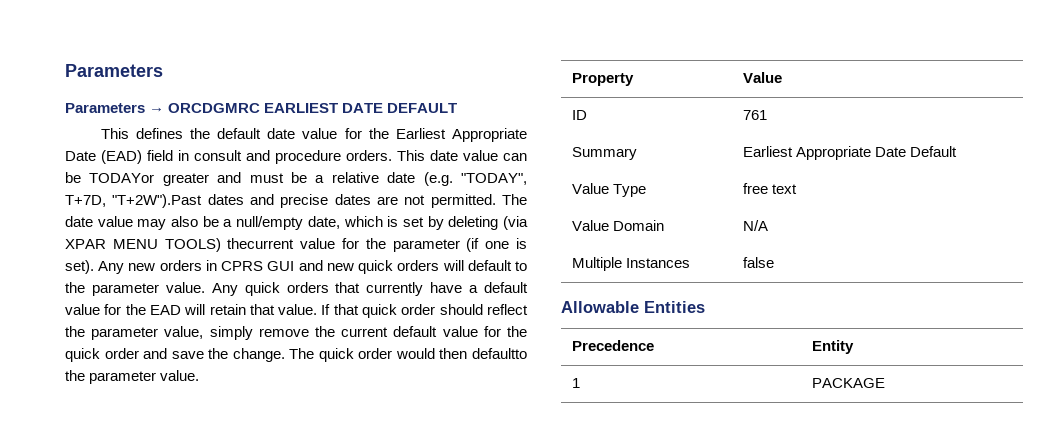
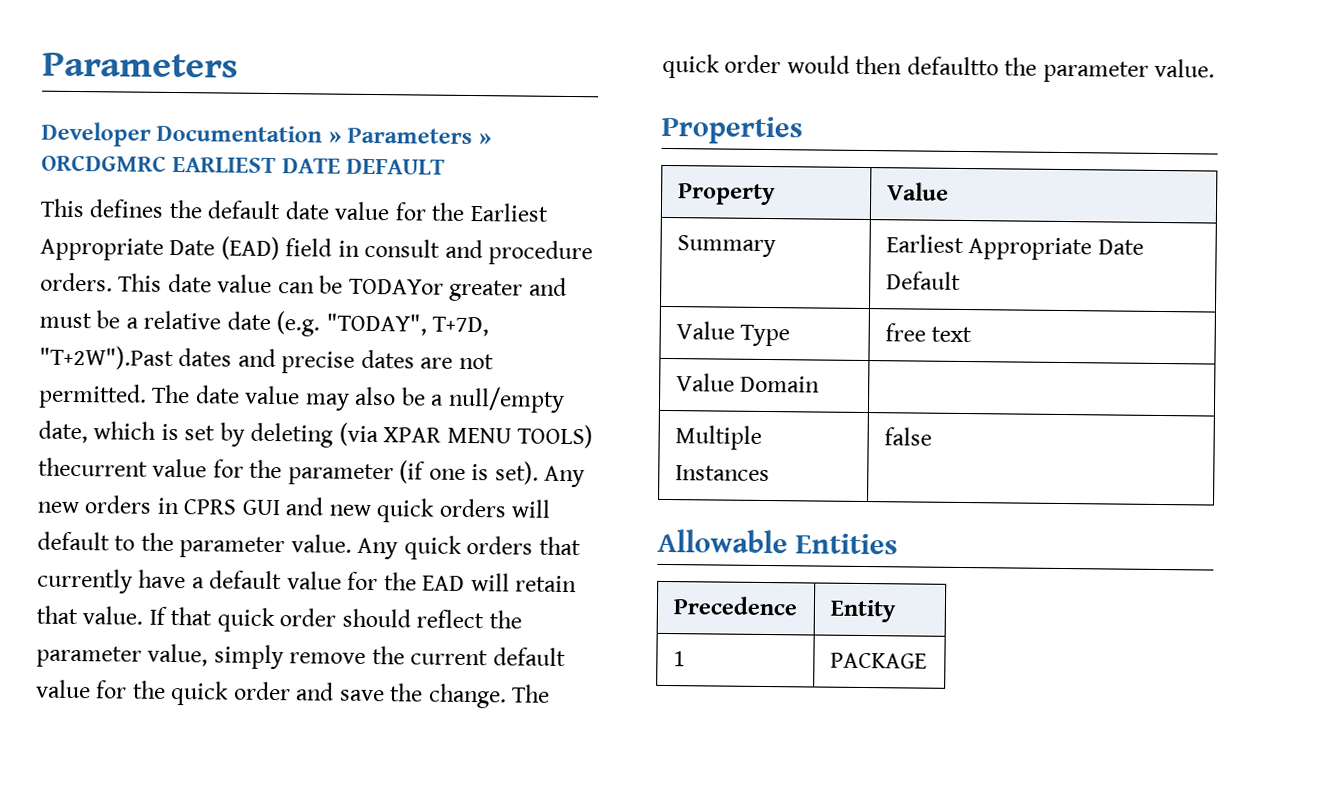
- Parameters → ORCDGMRC EARLIEST DATE DEFAULT
+ Developer Documentation » Parameters » ORCDGMRC EARLIEST DATE DEFAULT
+ Properties
- ID | 761
- Value Domain | N/A
+ Value Domain |

